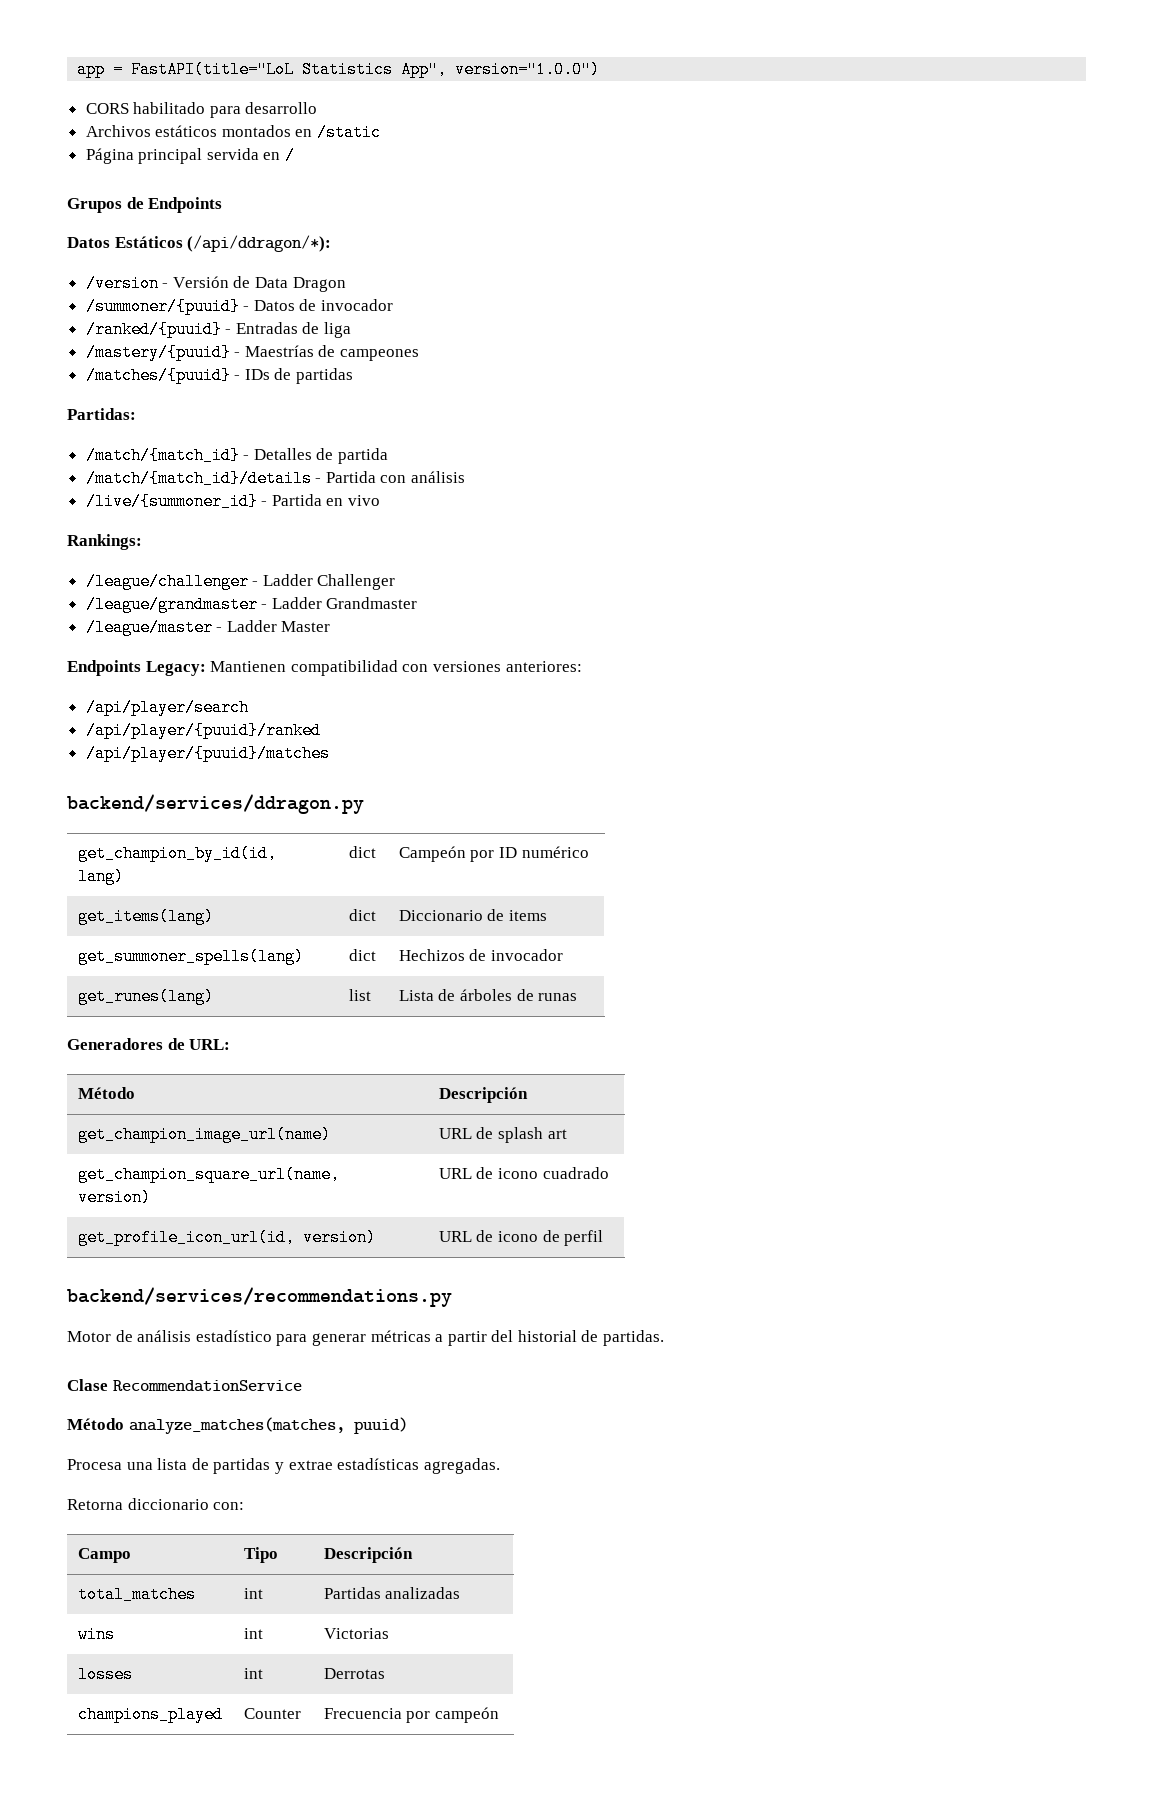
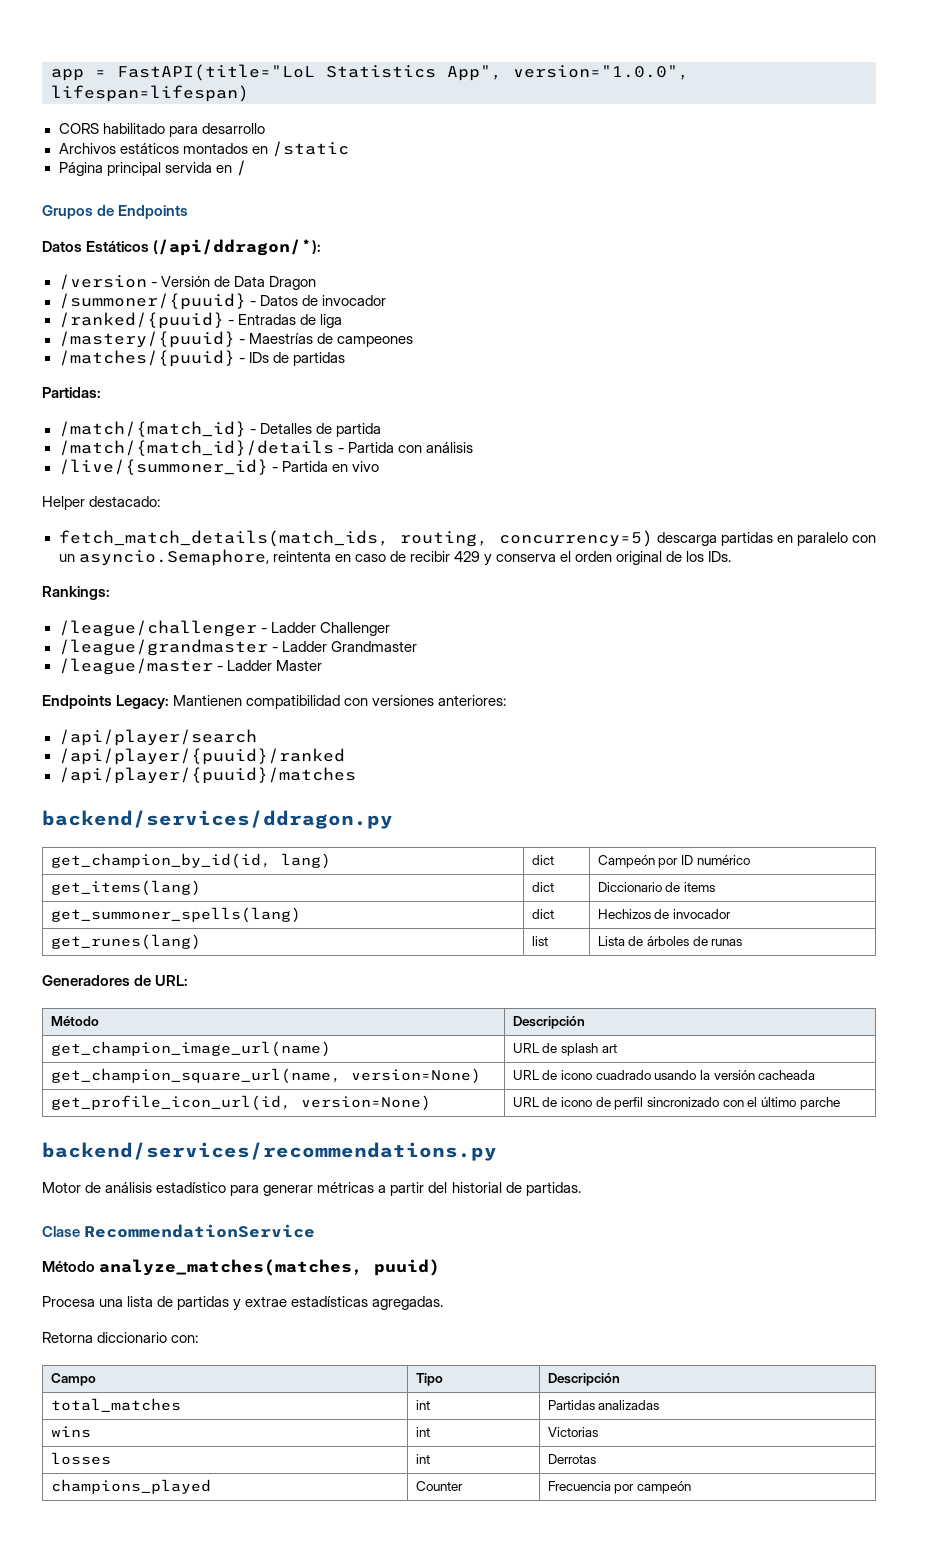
- app = FastAPI(title="LoL Statistics App", version="1.0.0")
+ app = FastAPI(title="LoL Statistics App", version="1.0.0", lifespan=lifespan)
+ Helper destacado:
+ fetch_match_details(match_ids, routing, concurrency=5) descarga partidas en paralelo con un asyncio.Semaphore, reintenta en caso de recibir 429 y conserva el orden original de los IDs.
- get_champion_square_url(name, version) | URL de icono cuadrado
+ get_champion_square_url(name, version=None) | URL de icono cuadrado usando la versión cacheada
- get_profile_icon_url(id, version) | URL de icono de perfil
+ get_profile_icon_url(id, version=None) | URL de icono de perfil sincronizado con el último parche

